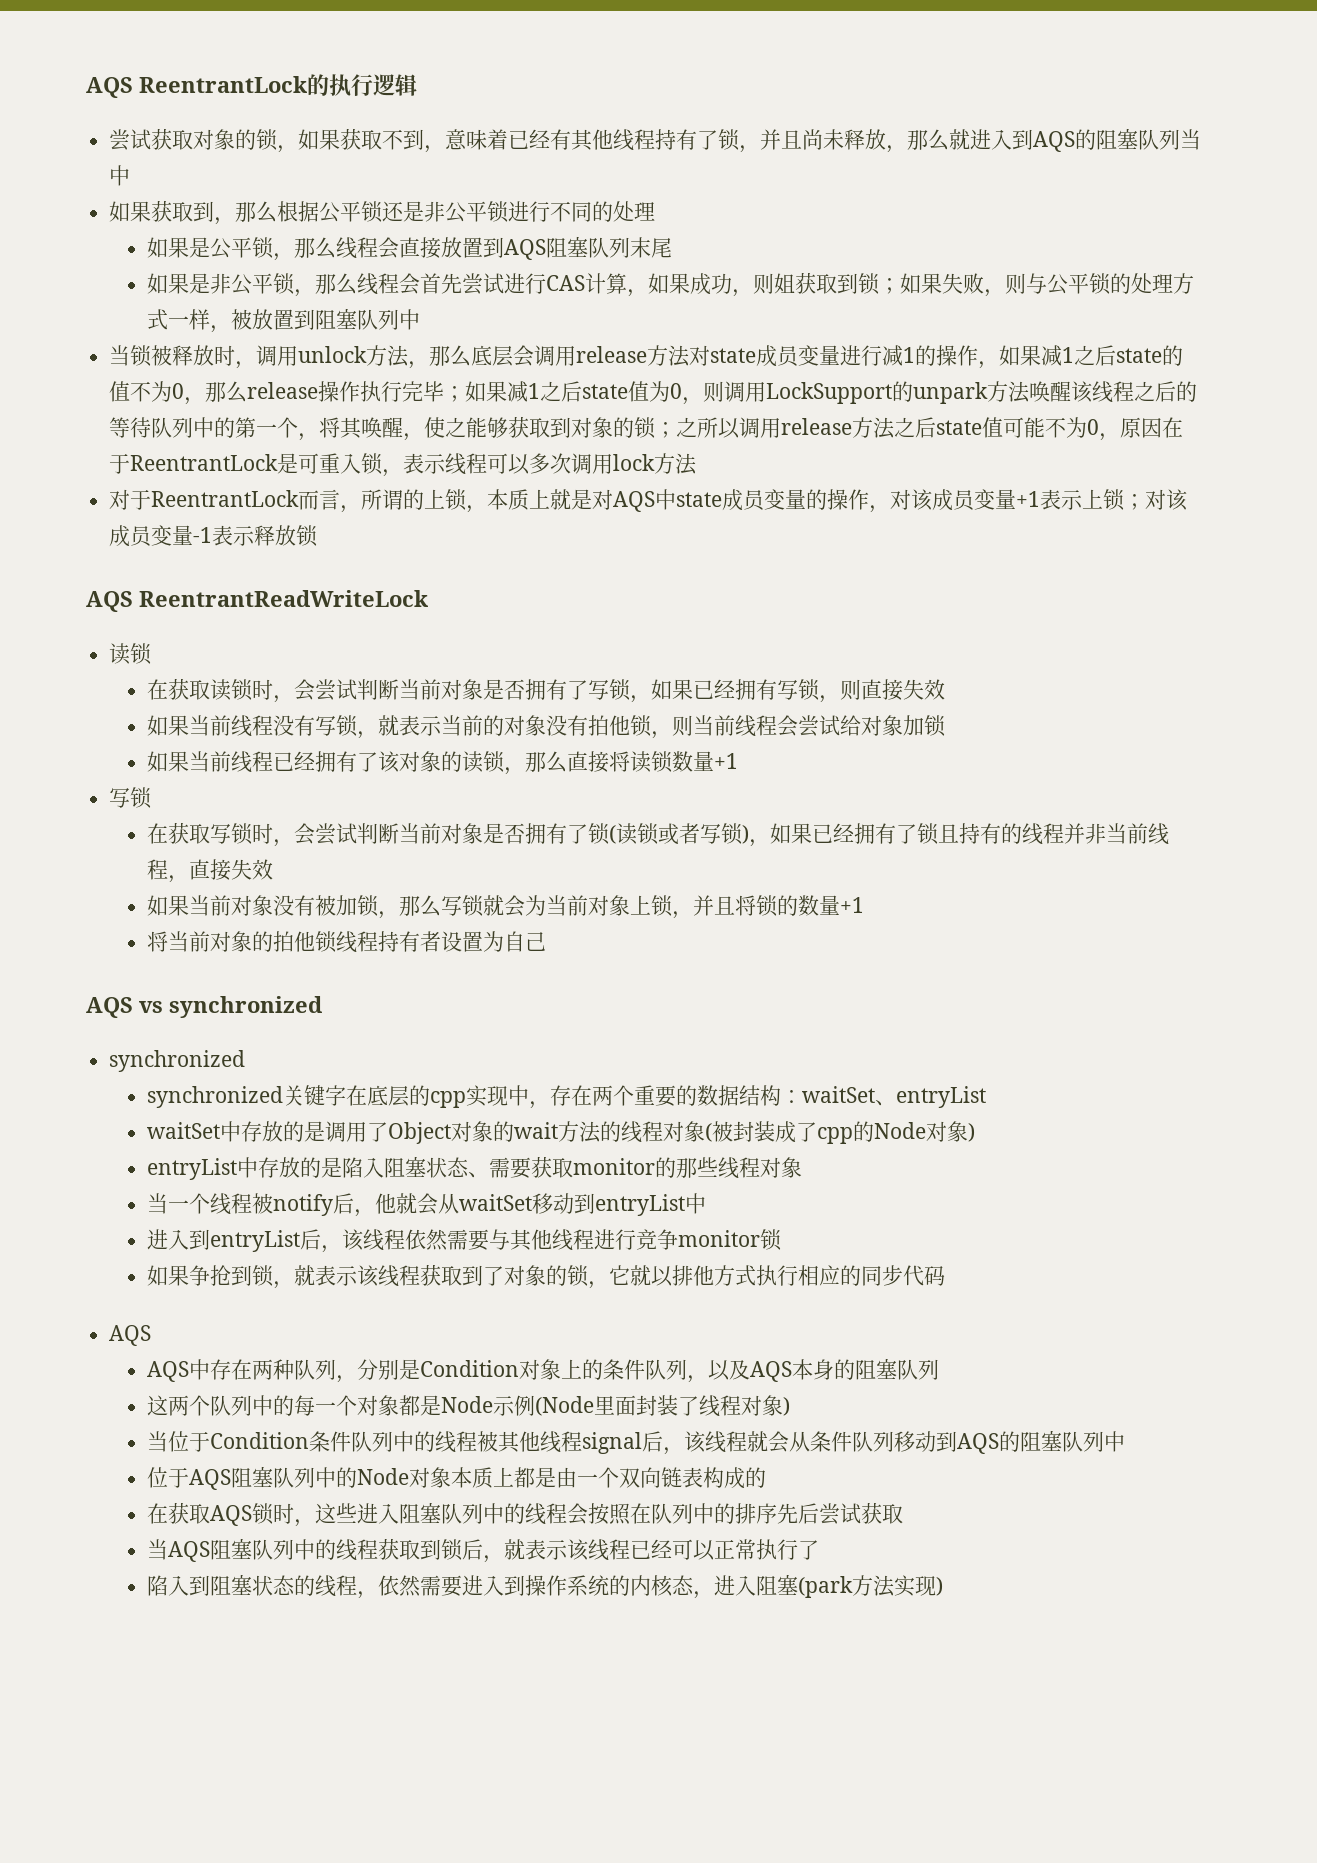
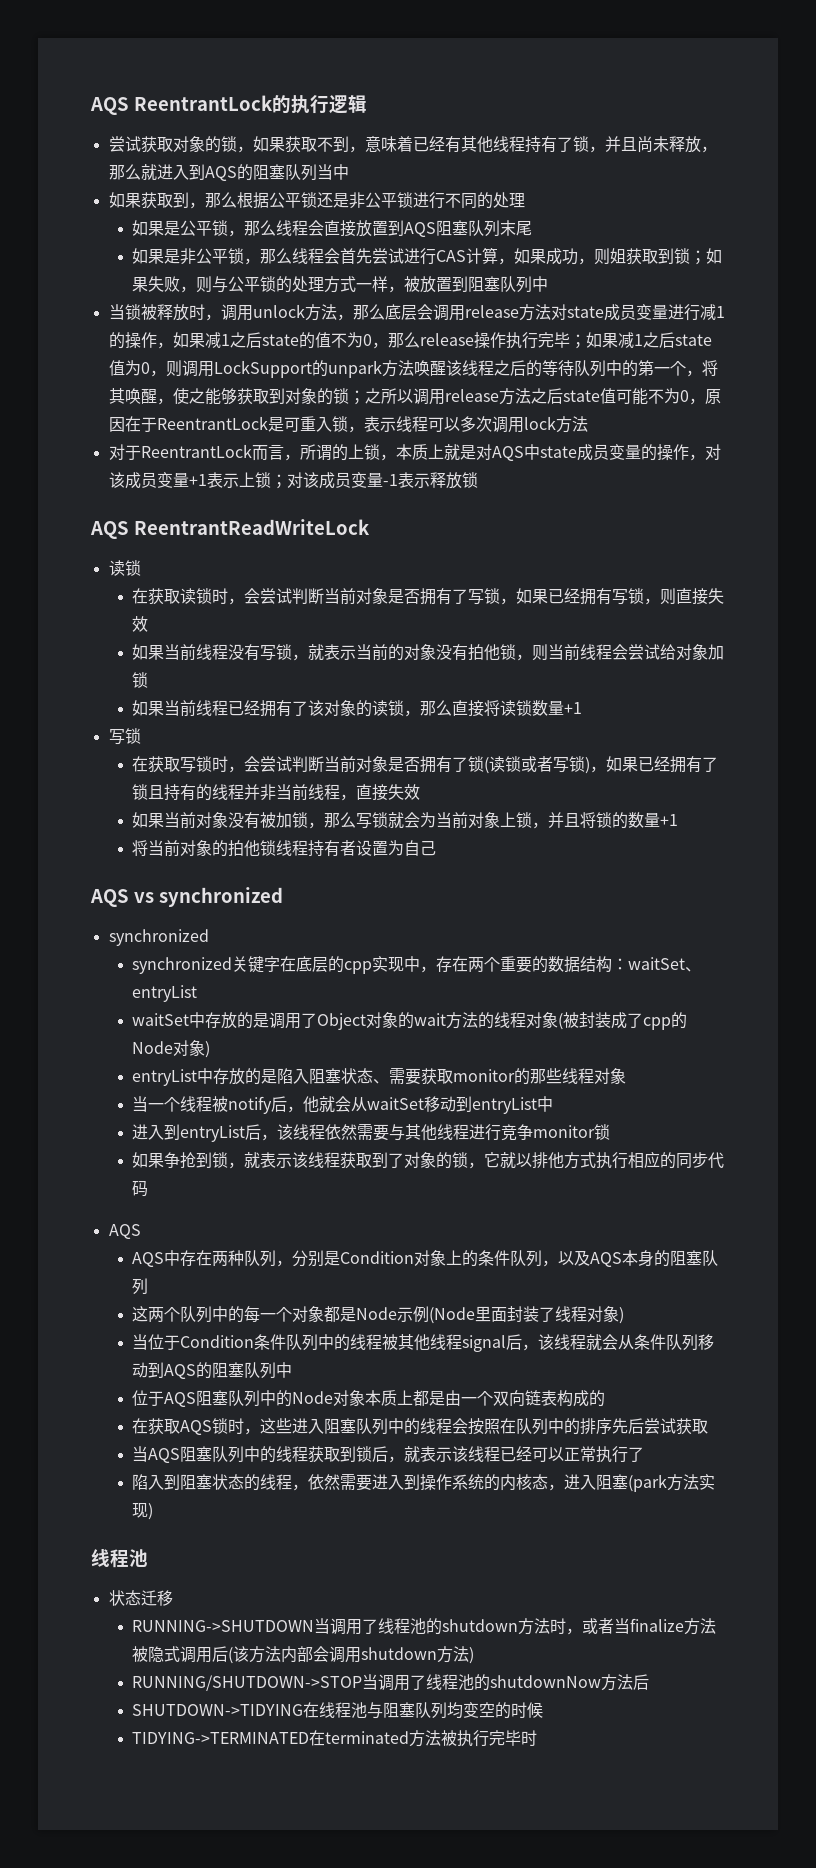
  陷入到阻塞状态的线程，依然需要进入到操作系统的内核态，进入阻塞(park方法实现)
+ 线程池
+ 状态迁移
+ RUNNING->SHUTDOWN当调用了线程池的shutdown方法时，或者当finalize方法被隐式调用后(该方法内部会调用shutdown方法)
+ RUNNING/SHUTDOWN->STOP当调用了线程池的shutdownNow方法后
+ SHUTDOWN->TIDYING在线程池与阻塞队列均变空的时候
+ TIDYING->TERMINATED在terminated方法被执行完毕时

